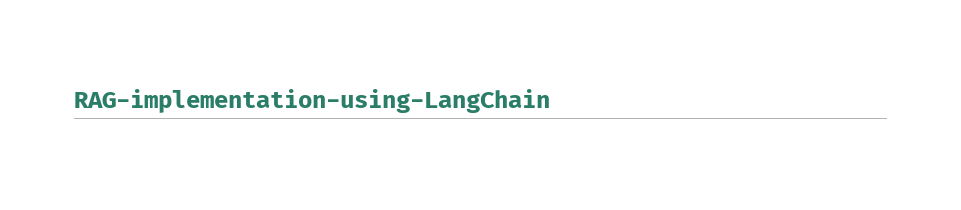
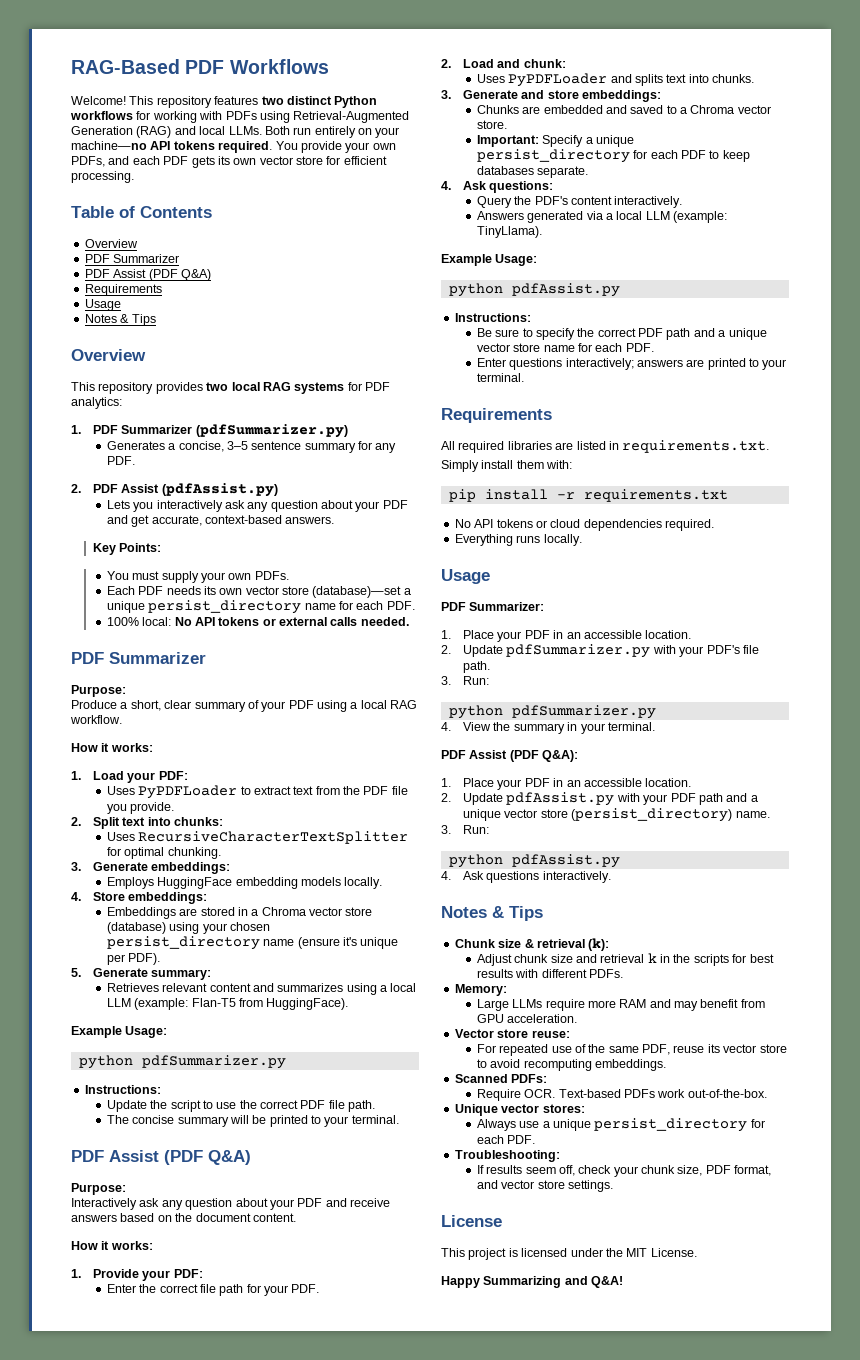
- RAG-implementation-using-LangChain
+ RAG-Based PDF Workflows
+ Welcome! This repository features two distinct Python workflows for working with PDFs using Retrieval-Augmented Generation (RAG) and local LLMs. Both run entirely on your machine—no API tokens required. You provide your own PDFs, and each PDF gets its own vector store for efficient processing.
+ Table of Contents
+ Overview
+ PDF Summarizer
+ PDF Assist (PDF Q&A)
+ Requirements
+ Usage
+ Notes & Tips
+ Overview
+ This repository provides two local RAG systems for PDF analytics:
+ 1. PDF Summarizer (pdfSummarizer.py)
+ Generates a concise, 3–5 sentence summary for any PDF.
+ 2. PDF Assist (pdfAssist.py)
+ Lets you interactively ask any question about your PDF and get accurate, context-based answers.
+ Key Points:
+ You must supply your own PDFs.
+ Each PDF needs its own vector store (database)—set a unique persist_directory name for each PDF.
+ 100% local: No API tokens or external calls needed.
+ PDF Summarizer
+ Purpose:
+ Produce a short, clear summary of your PDF using a local RAG workflow.
+ How it works:
+ 1. Load your PDF:
+ Uses PyPDFLoader to extract text from the PDF file you provide.
+ 2. Split text into chunks:
+ Uses RecursiveCharacterTextSplitter for optimal chunking.
+ 3. Generate embeddings:
+ Employs HuggingFace embedding models locally.
+ 4. Store embeddings:
+ Embeddings are stored in a Chroma vector store (database) using your chosen persist_directory name (ensure it's unique per PDF).
+ 5. Generate summary:
+ Retrieves relevant content and summarizes using a local LLM (example: Flan-T5 from HuggingFace).
+ Example Usage:
+ python pdfSummarizer.py
+ Instructions:
+ Update the script to use the correct PDF file path.
+ The concise summary will be printed to your terminal.
+ PDF Assist (PDF Q&A)
+ Purpose:
+ Interactively ask any question about your PDF and receive answers based on the document content.
+ How it works:
+ 1. Provide your PDF:
+ Enter the correct file path for your PDF.
+ 2. Load and chunk:
+ Uses PyPDFLoader and splits text into chunks.
+ 3. Generate and store embeddings:
+ Chunks are embedded and saved to a Chroma vector store.
+ Important: Specify a unique persist_directory for each PDF to keep databases separate.
+ 4. Ask questions:
+ Query the PDF's content interactively.
+ Answers generated via a local LLM (example: TinyLlama).
+ Example Usage:
+ python pdfAssist.py
+ Instructions:
+ Be sure to specify the correct PDF path and a unique vector store name for each PDF.
+ Enter questions interactively; answers are printed to your terminal.
+ Requirements
+ All required libraries are listed in requirements.txt.
+ Simply install them with:
+ pip install -r requirements.txt
+ No API tokens or cloud dependencies required.
+ Everything runs locally.
+ Usage
+ PDF Summarizer:
+ 1. Place your PDF in an accessible location.
+ 2. Update pdfSummarizer.py with your PDF's file path.
+ 3. Run:
+ python pdfSummarizer.py
+ 4. View the summary in your terminal.
+ PDF Assist (PDF Q&A):
+ 1. Place your PDF in an accessible location.
+ 2. Update pdfAssist.py with your PDF path and a unique vector store (persist_directory) name.
+ 3. Run:
+ python pdfAssist.py
+ 4. Ask questions interactively.
+ Notes & Tips
+ Chunk size & retrieval (k):
+ Adjust chunk size and retrieval k in the scripts for best results with different PDFs.
+ Memory:
+ Large LLMs require more RAM and may benefit from GPU acceleration.
+ Vector store reuse:
+ For repeated use of the same PDF, reuse its vector store to avoid recomputing embeddings.
+ Scanned PDFs:
+ Require OCR. Text-based PDFs work out-of-the-box.
+ Unique vector stores:
+ Always use a unique persist_directory for each PDF.
+ Troubleshooting:
+ If results seem off, check your chunk size, PDF format, and vector store settings.
+ License
+ This project is licensed under the MIT License.
+ Happy Summarizing and Q&A!

